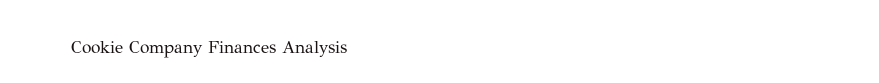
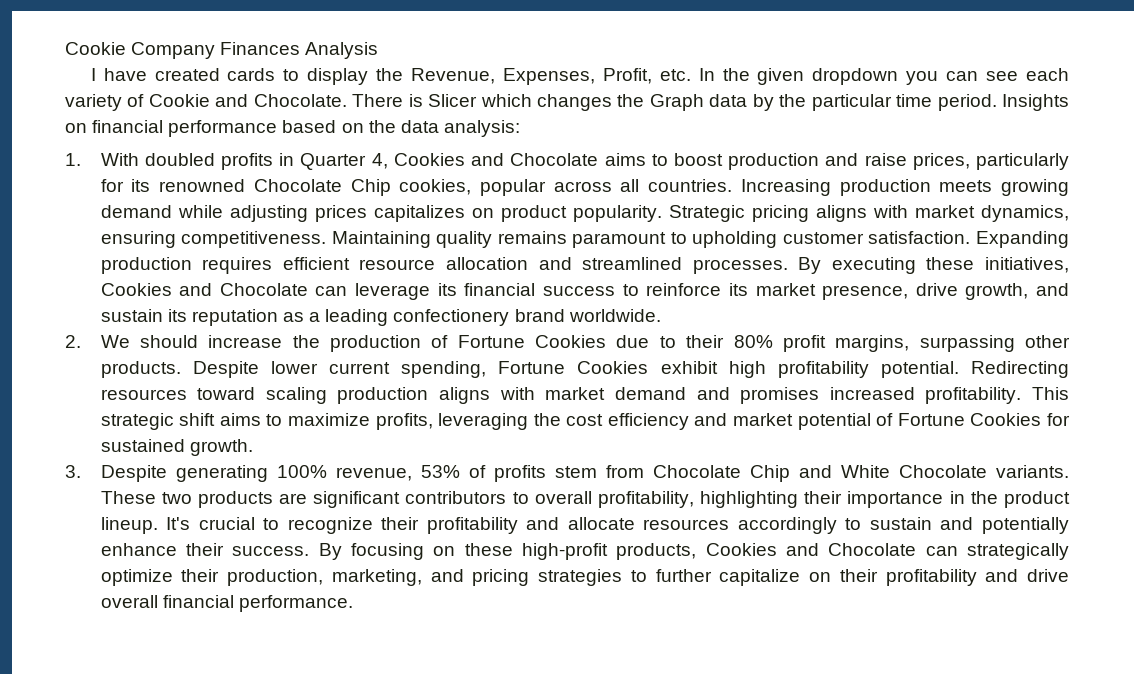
+ I have created cards to display the Revenue, Expenses, Profit, etc. In the given dropdown you can see each variety of Cookie and Chocolate. There is Slicer which changes the Graph data by the particular time period. Insights on financial performance based on the data analysis:
+ 1. With doubled profits in Quarter 4, Cookies and Chocolate aims to boost production and raise prices, particularly for its renowned Chocolate Chip cookies, popular across all countries. Increasing production meets growing demand while adjusting prices capitalizes on product popularity. Strategic pricing aligns with market dynamics, ensuring competitiveness. Maintaining quality remains paramount to upholding customer satisfaction. Expanding production requires efficient resource allocation and streamlined processes. By executing these initiatives, Cookies and Chocolate can leverage its financial success to reinforce its market presence, drive growth, and sustain its reputation as a leading confectionery brand worldwide.
+ 2. We should increase the production of Fortune Cookies due to their 80% profit margins, surpassing other products. Despite lower current spending, Fortune Cookies exhibit high profitability potential. Redirecting resources toward scaling production aligns with market demand and promises increased profitability. This strategic shift aims to maximize profits, leveraging the cost efficiency and market potential of Fortune Cookies for sustained growth.
+ 3. Despite generating 100% revenue, 53% of profits stem from Chocolate Chip and White Chocolate variants. These two products are significant contributors to overall profitability, highlighting their importance in the product lineup. It's crucial to recognize their profitability and allocate resources accordingly to sustain and potentially enhance their success. By focusing on these high-profit products, Cookies and Chocolate can strategically optimize their production, marketing, and pricing strategies to further capitalize on their profitability and drive overall financial performance.

